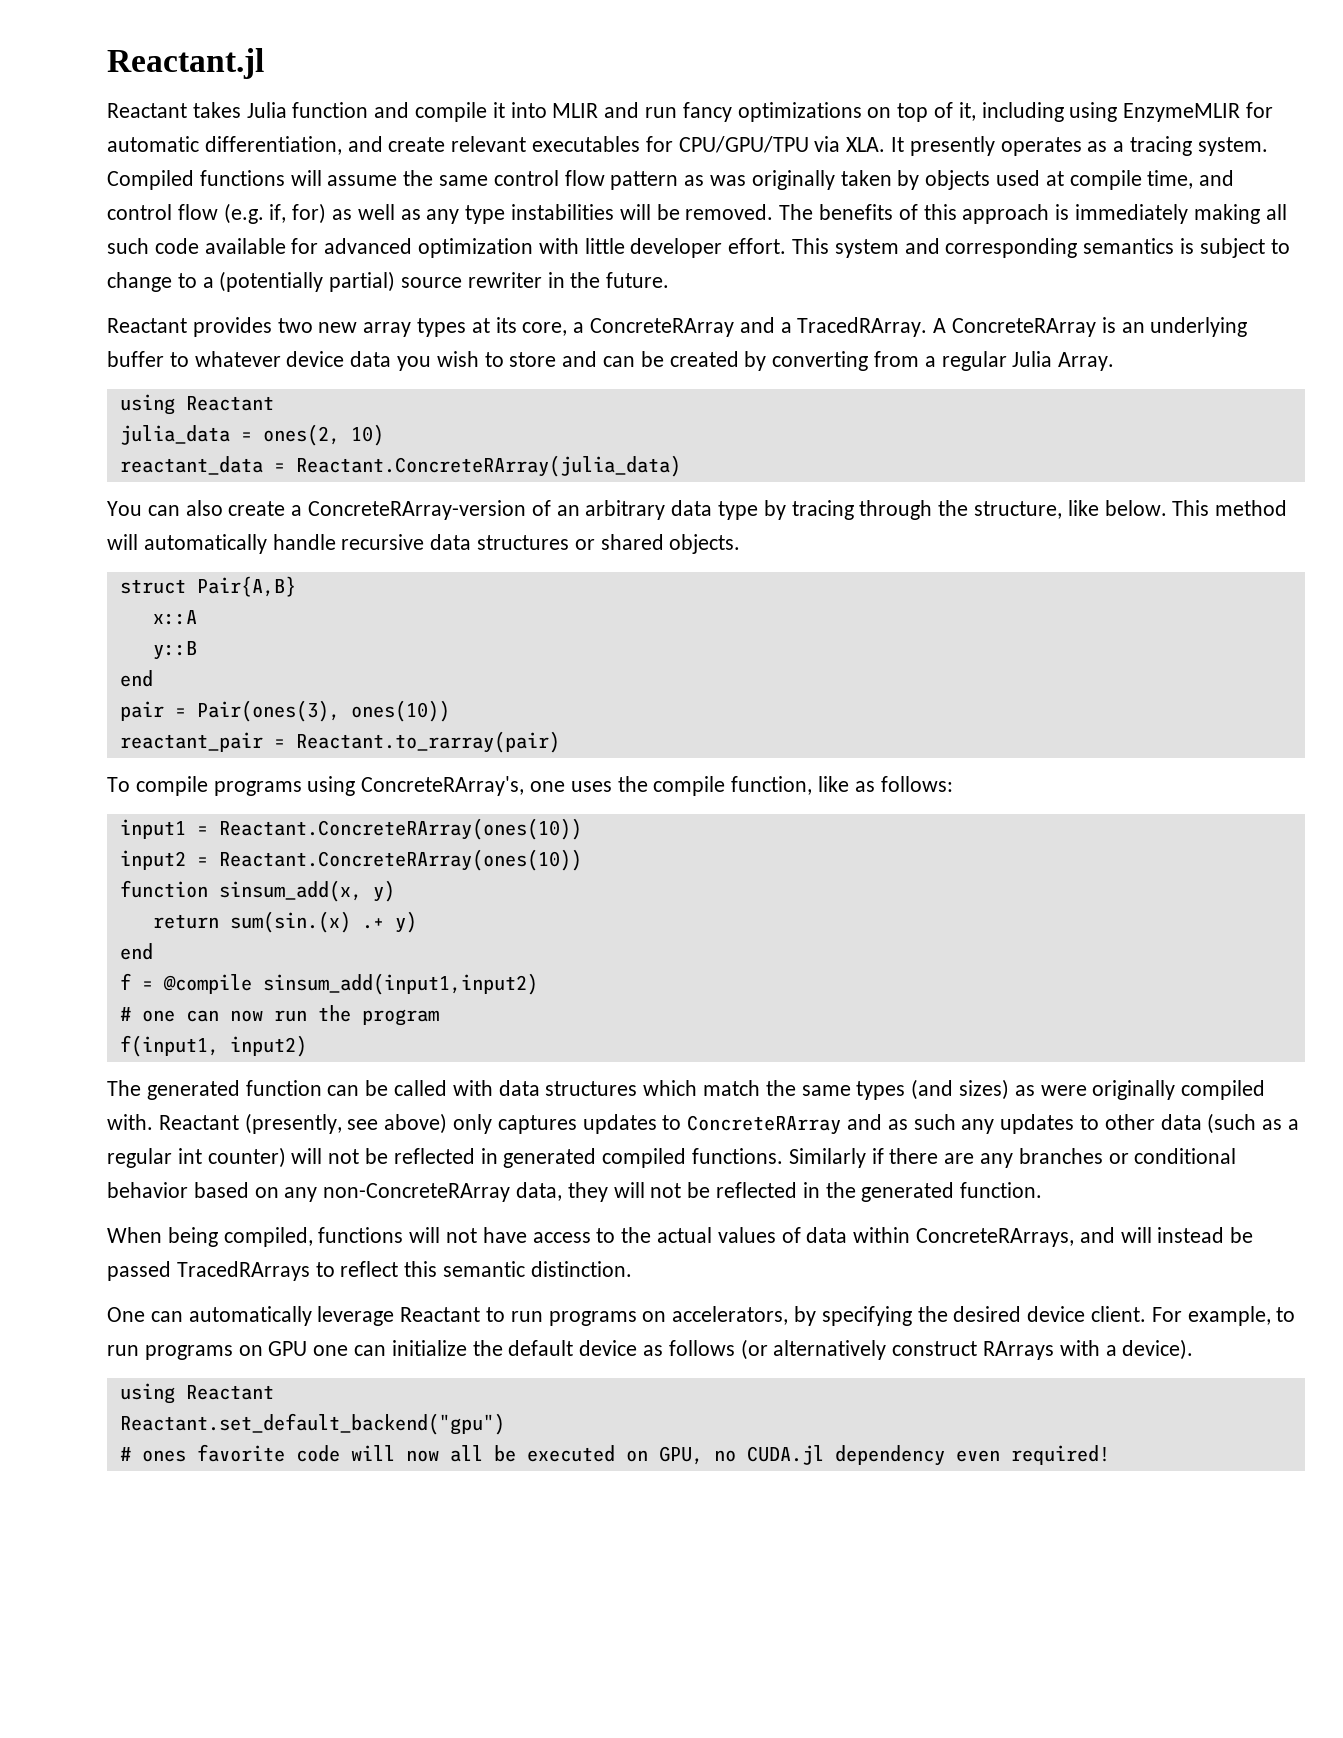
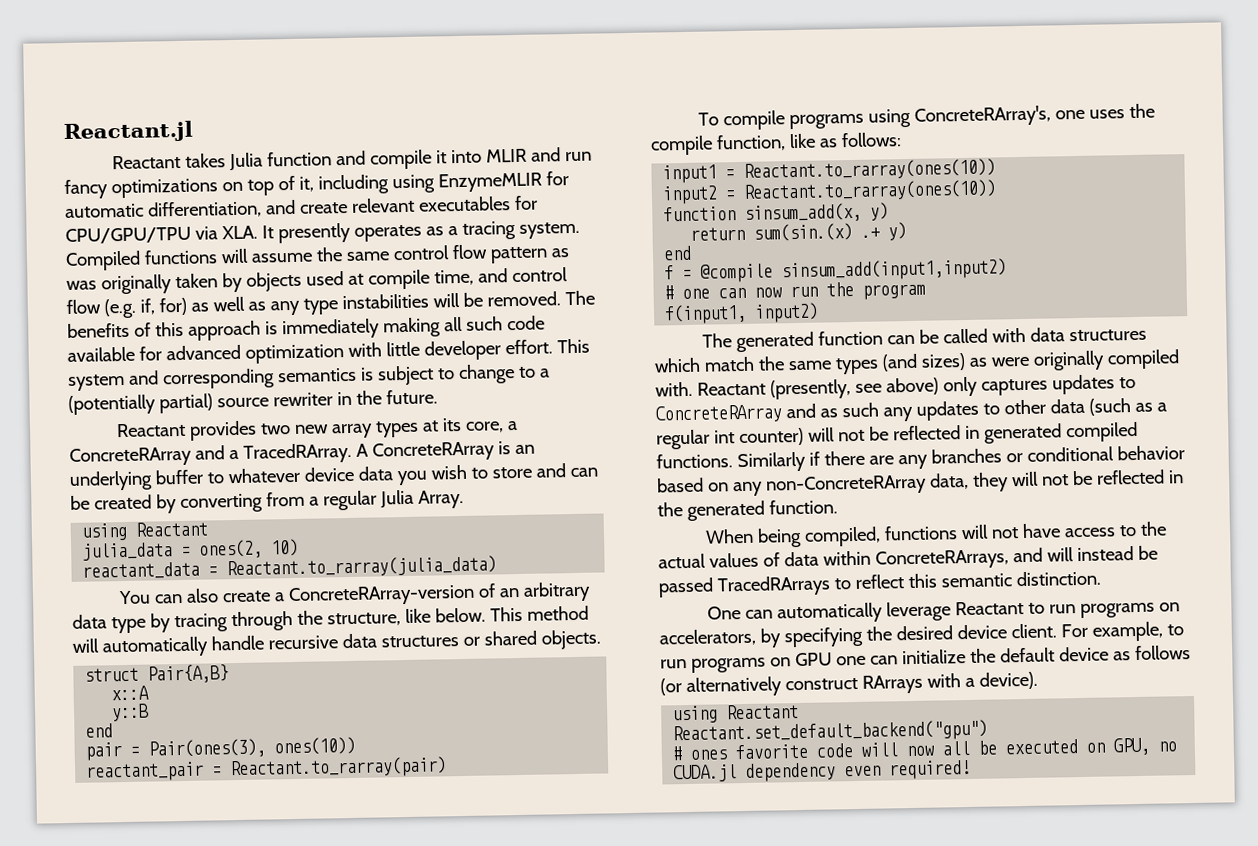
- reactant_data = Reactant.ConcreteRArray(julia_data)
+ reactant_data = Reactant.to_rarray(julia_data)
- input1 = Reactant.ConcreteRArray(ones(10))
+ input1 = Reactant.to_rarray(ones(10))
- input2 = Reactant.ConcreteRArray(ones(10))
+ input2 = Reactant.to_rarray(ones(10))

